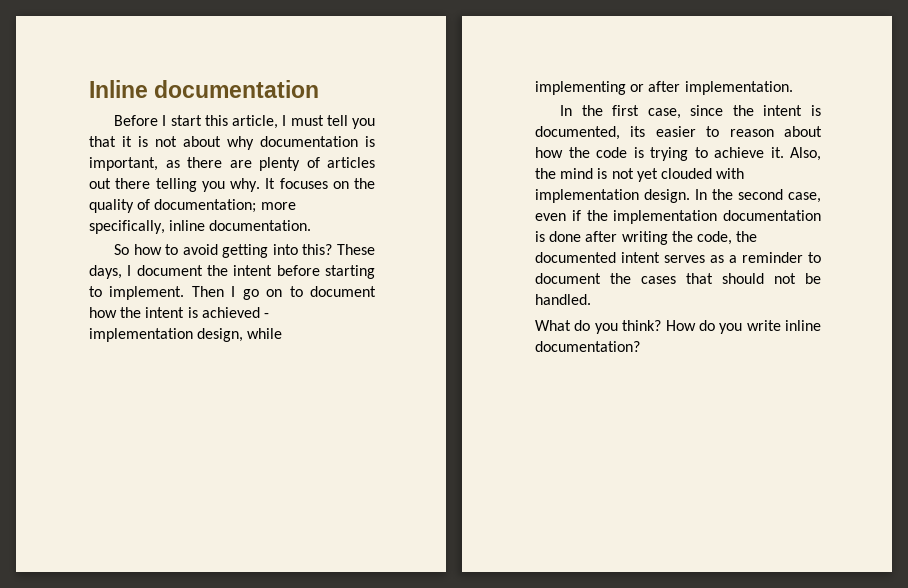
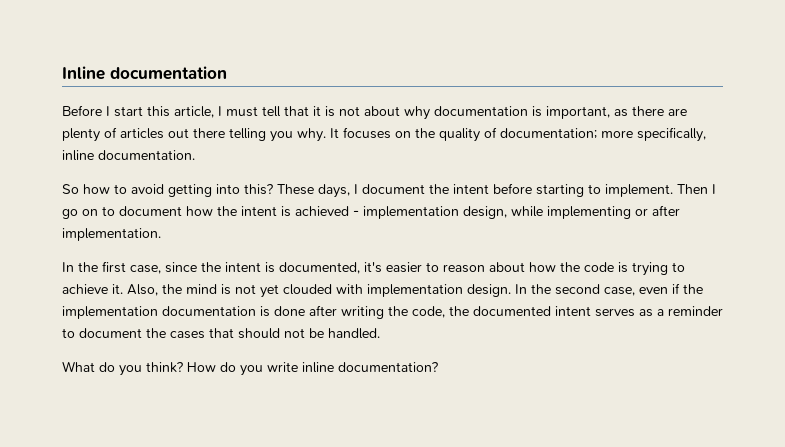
- Before I start this article, I must tell you that it is not about why documentation is important, as there are plenty of articles out there telling you why.
+ Before I start this article, I must tell that it is not about why documentation is important, as there are plenty of articles out there telling you why.
- In the first case, since the intent is documented, its easier to reason about how the code is trying to achieve it.
+ In the first case, since the intent is documented, it's easier to reason about how the code is trying to achieve it.

